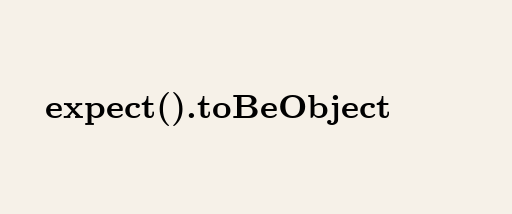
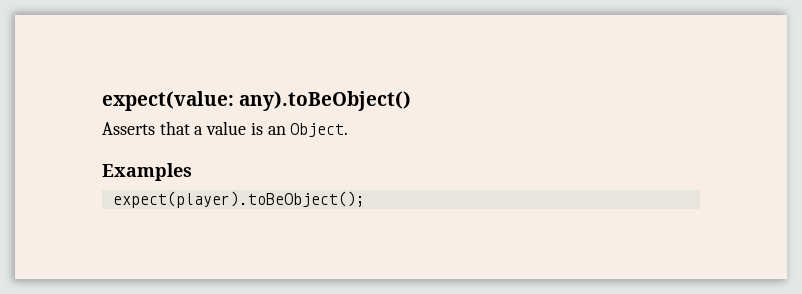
- expect().toBeObject
+ expect(value: any).toBeObject()
+ Asserts that a value is an Object.
+ Examples
+ expect(player).toBeObject();

